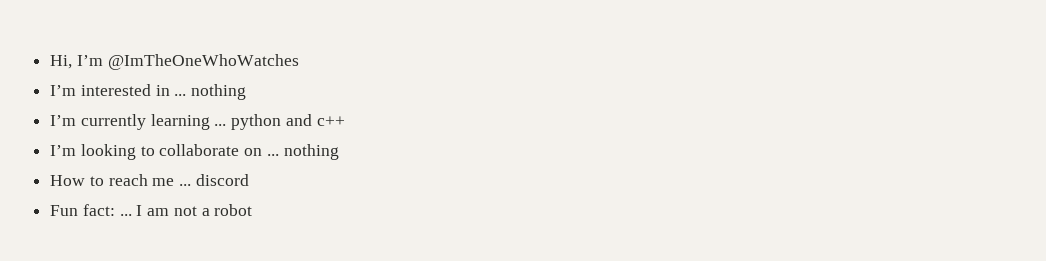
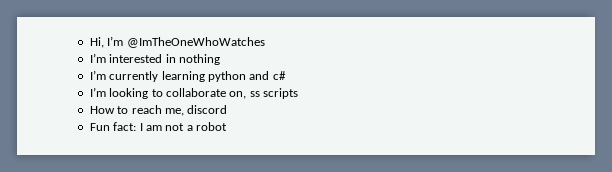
- I’m interested in ... nothing
+ I’m interested in nothing
- I’m currently learning ... python and c++
+ I’m currently learning python and c#
- I’m looking to collaborate on ... nothing
+ I’m looking to collaborate on, ss scripts
- How to reach me ... discord
+ How to reach me, discord
- Fun fact: ... I am not a robot
+ Fun fact: I am not a robot

